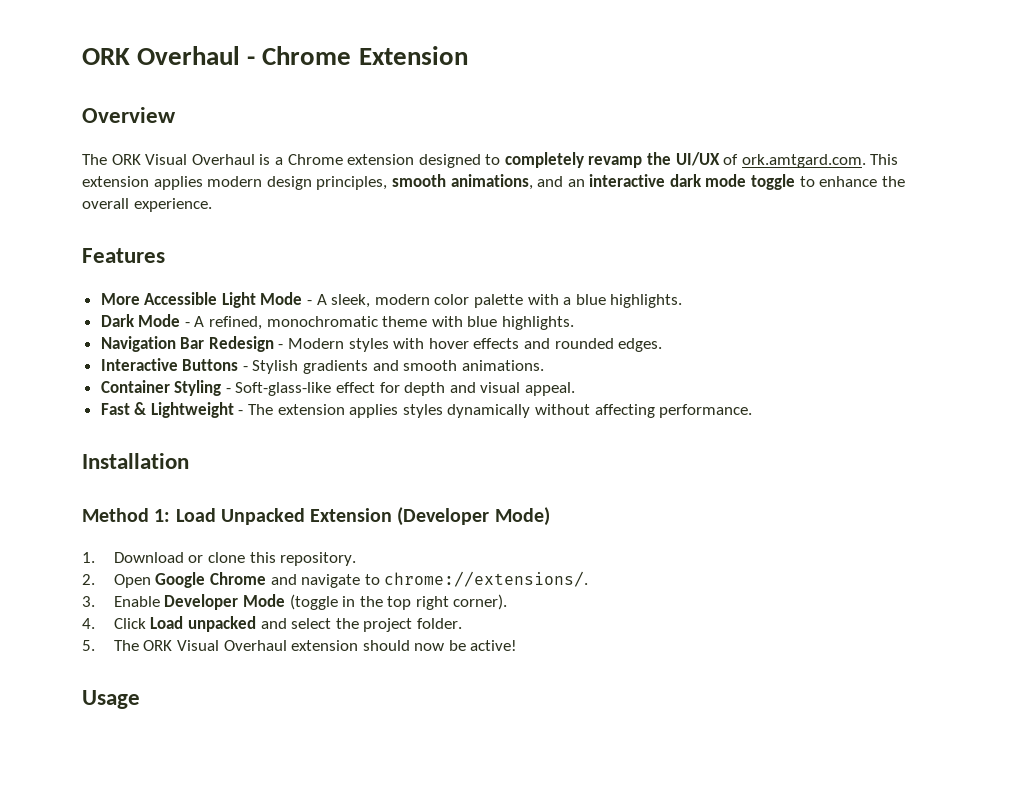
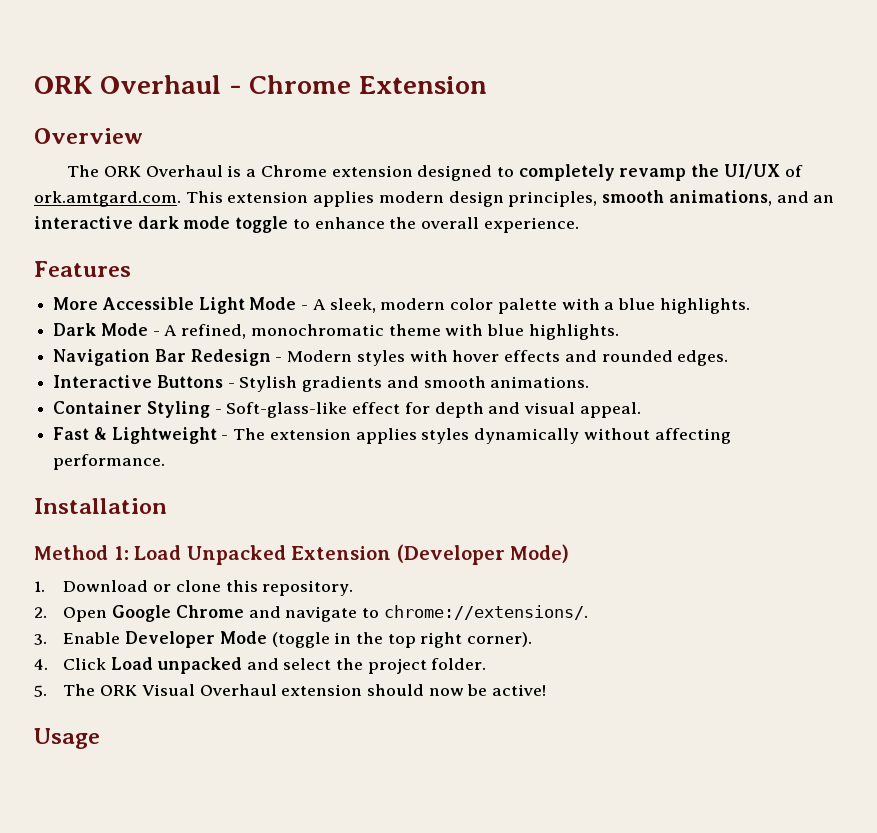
- The ORK Visual Overhaul is a Chrome extension designed to completely revamp the UI/UX of ork.amtgard.com. This extension applies modern design principles, smooth animations, and an interactive dark mode toggle to enhance the overall experience.
+ The ORK Overhaul is a Chrome extension designed to completely revamp the UI/UX of ork.amtgard.com. This extension applies modern design principles, smooth animations, and an interactive dark mode toggle to enhance the overall experience.

